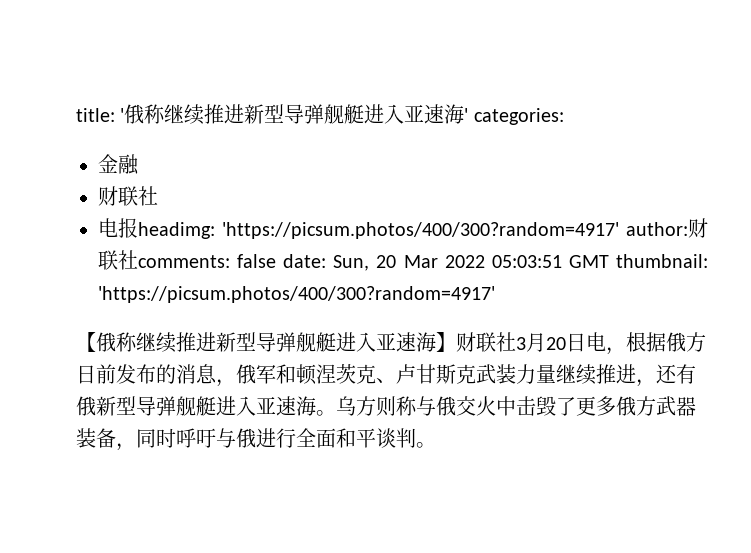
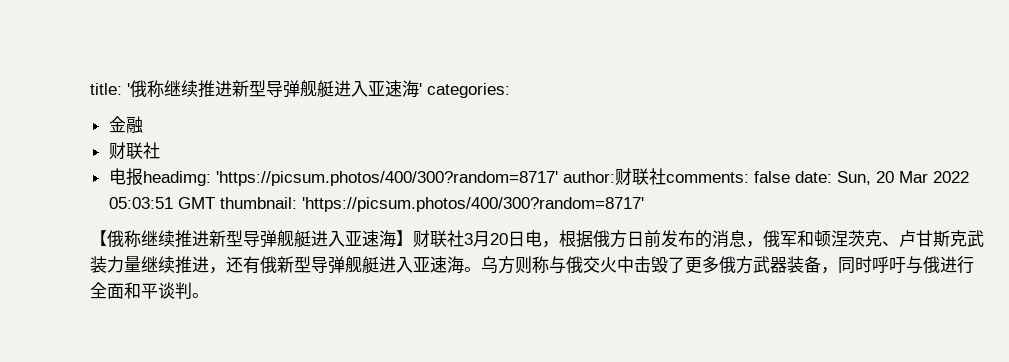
- 电报headimg: 'https://picsum.photos/400/300?random=4917' author:财联社comments: false date: Sun, 20 Mar 2022 05:03:51 GMT thumbnail: 'https://picsum.photos/400/300?random=4917'
+ 电报headimg: 'https://picsum.photos/400/300?random=8717' author:财联社comments: false date: Sun, 20 Mar 2022 05:03:51 GMT thumbnail: 'https://picsum.photos/400/300?random=8717'

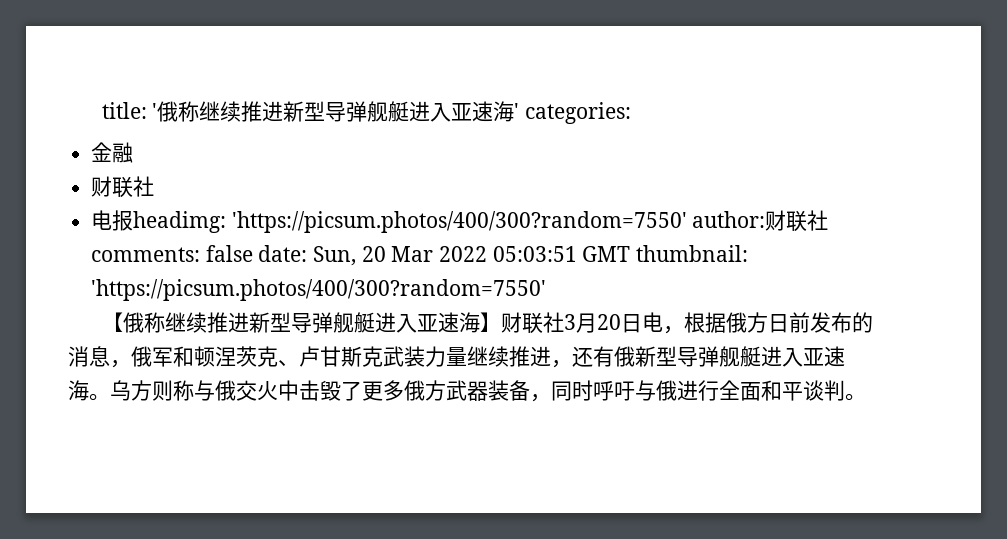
- 电报headimg: 'https://picsum.photos/400/300?random=8717' author:财联社comments: false date: Sun, 20 Mar 2022 05:03:51 GMT thumbnail: 'https://picsum.photos/400/300?random=8717'
+ 电报headimg: 'https://picsum.photos/400/300?random=7550' author:财联社comments: false date: Sun, 20 Mar 2022 05:03:51 GMT thumbnail: 'https://picsum.photos/400/300?random=7550'

